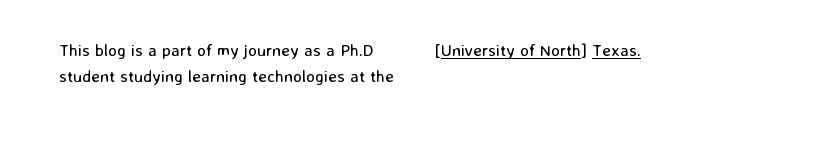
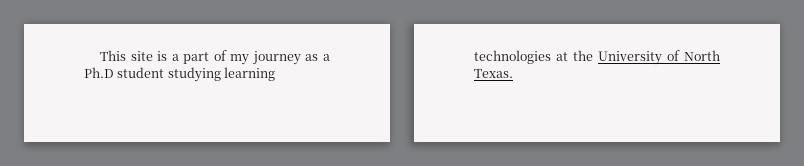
- This blog is a part of my journey as a Ph.D student studying learning technologies at the [University of North] Texas.
+ This site is a part of my journey as a Ph.D student studying learning technologies at the University of North Texas.

